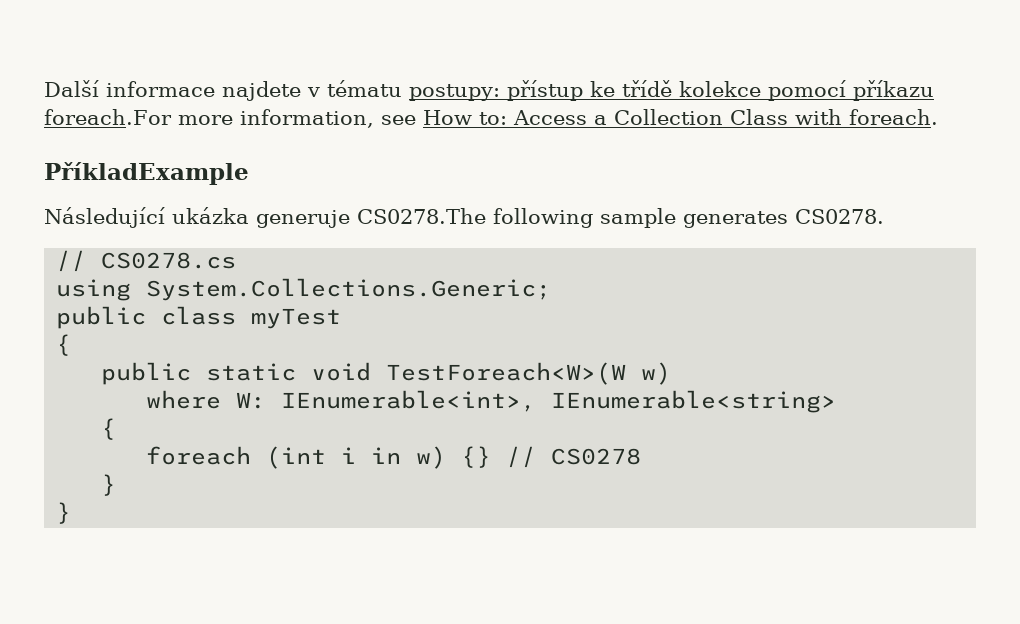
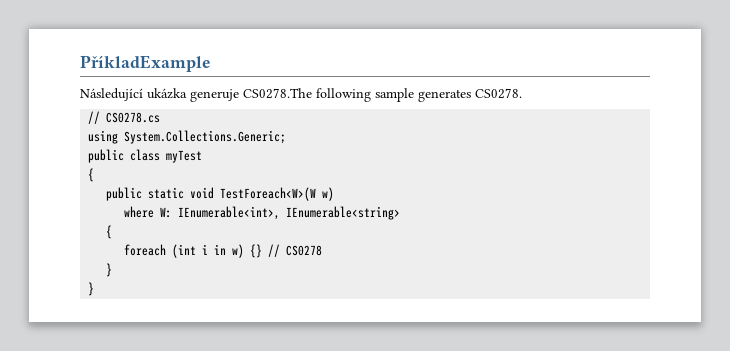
- Další informace najdete v tématu postupy: přístup ke třídě kolekce pomocí příkazu foreach.For more information, see How to: Access a Collection Class with foreach.

